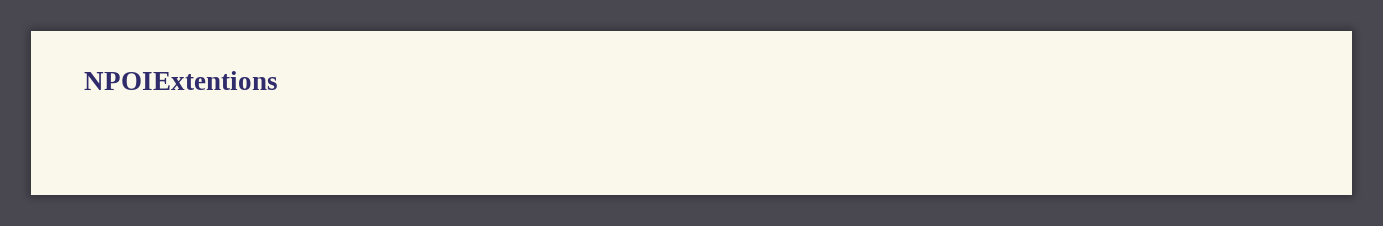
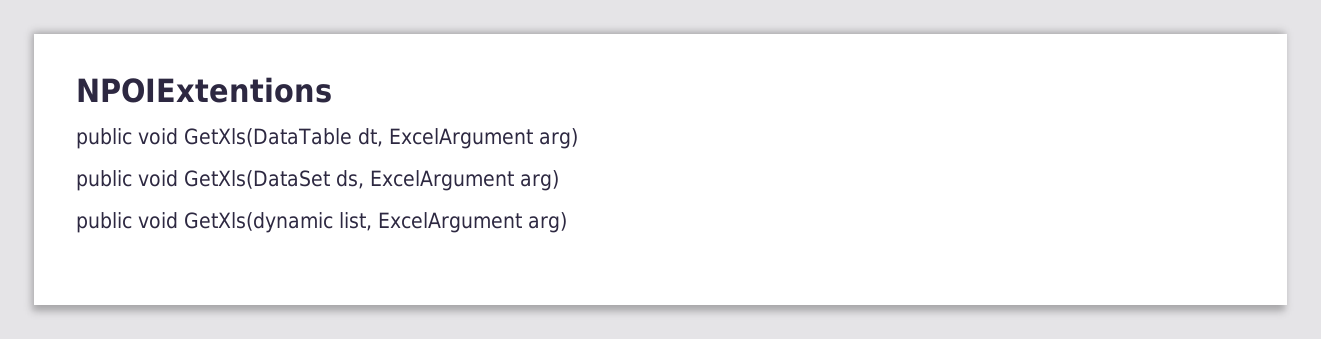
+ public void GetXls(DataTable dt, ExcelArgument arg)
+ public void GetXls(DataSet ds, ExcelArgument arg)
+ public void GetXls(dynamic list, ExcelArgument arg)

